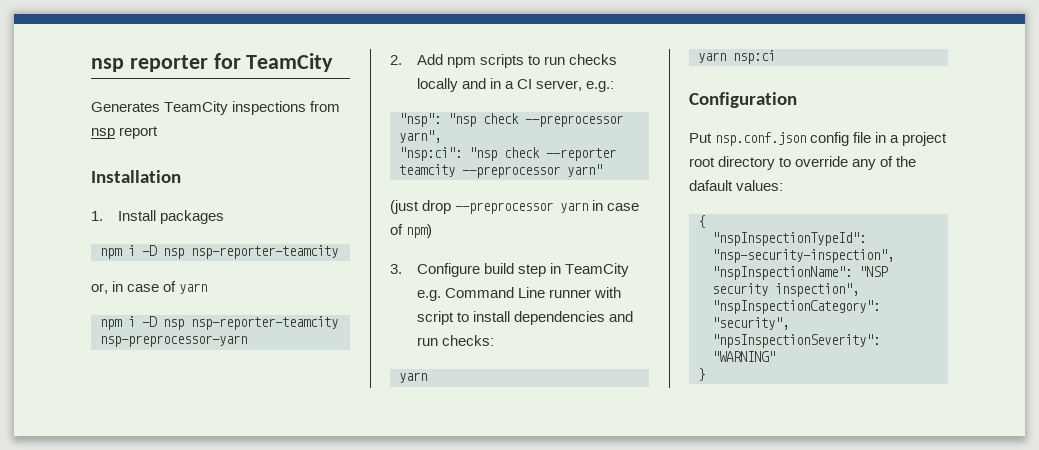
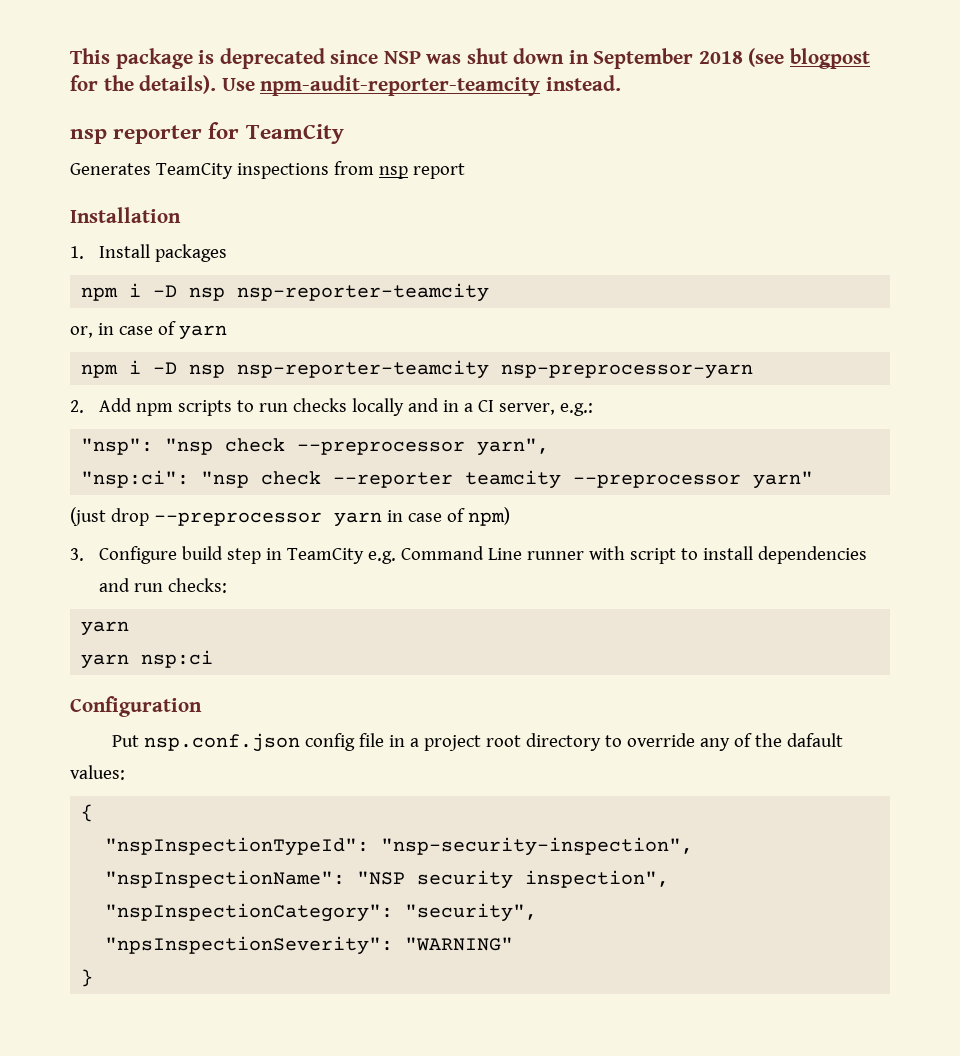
+ This package is deprecated since NSP was shut down in September 2018 (see blogpost for the details). Use npm-audit-reporter-teamcity instead.

